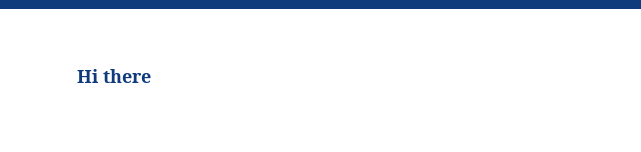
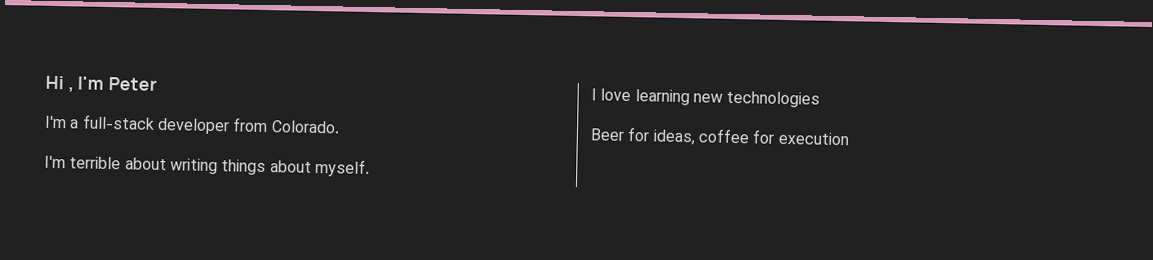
- Hi there
+ Hi , I'm Peter
+ I'm a full-stack developer from Colorado.
+ I'm terrible about writing things about myself.
+ I love learning new technologies
+ Beer for ideas, coffee for execution

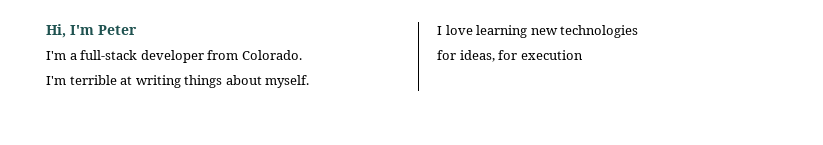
- Hi , I'm Peter
+ Hi, I'm Peter
- I'm terrible about writing things about myself.
+ I'm terrible at writing things about myself.
- Beer for ideas, coffee for execution
+ for ideas, for execution

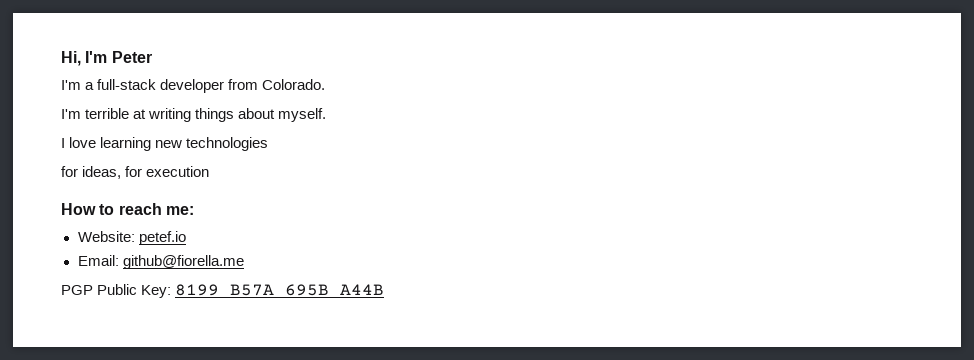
+ How to reach me:
+ Website: petef.io
+ Email: github@fiorella.me
+ PGP Public Key: 8199 B57A 695B A44B

